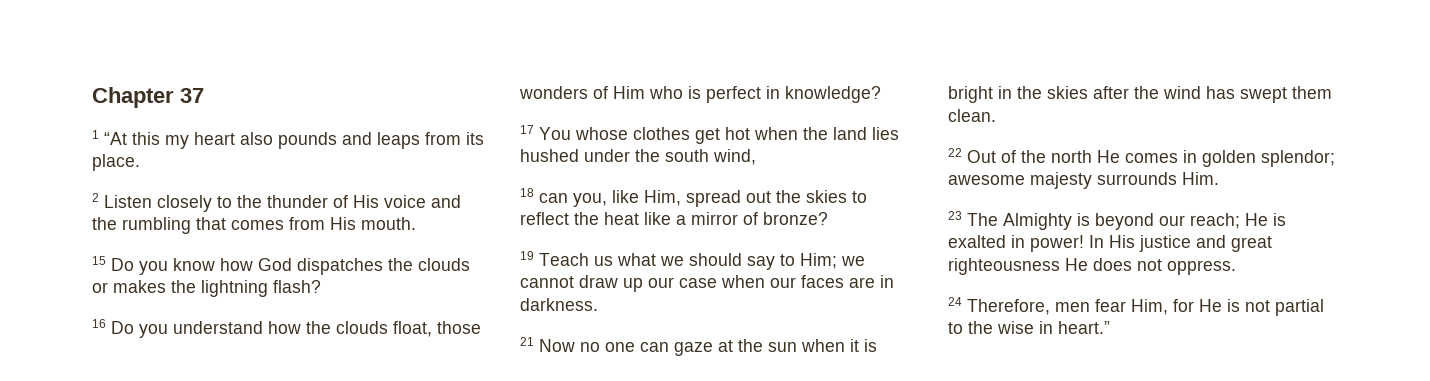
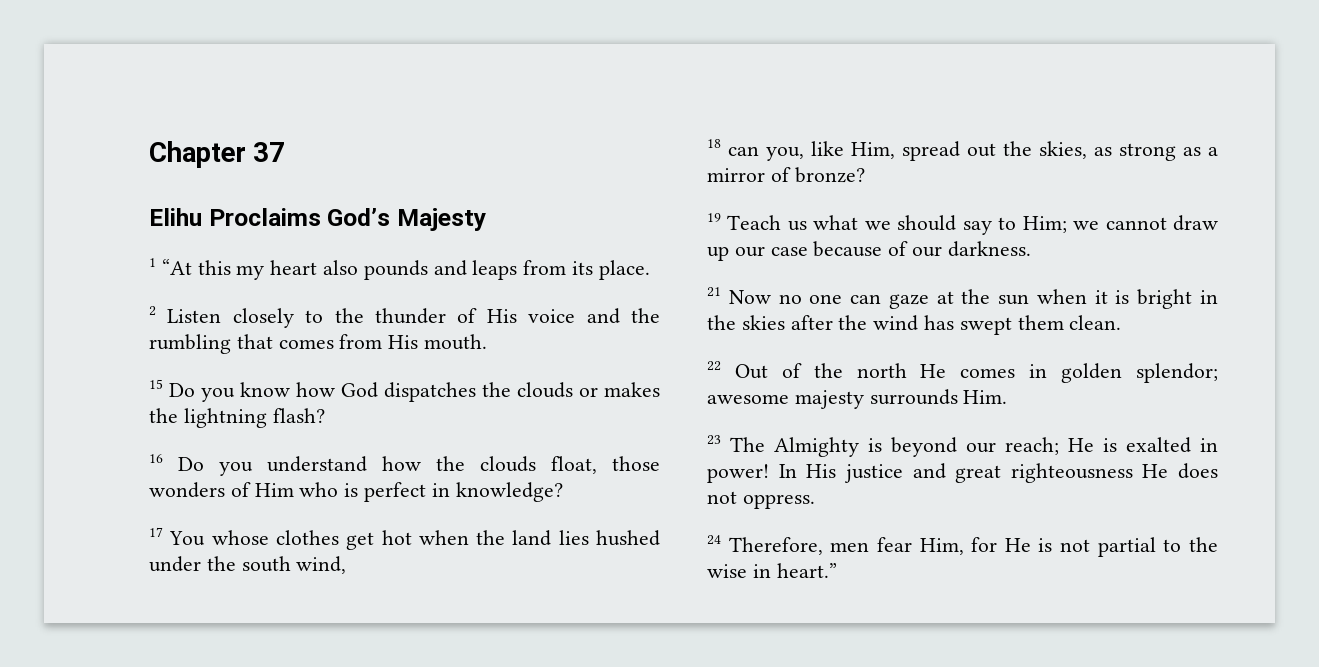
+ Elihu Proclaims God’s Majesty
- 18 can you, like Him, spread out the skies to reflect the heat like a mirror of bronze?
+ 18 can you, like Him, spread out the skies, as strong as a mirror of bronze?
- 19 Teach us what we should say to Him; we cannot draw up our case when our faces are in darkness.
+ 19 Teach us what we should say to Him; we cannot draw up our case because of our darkness.

